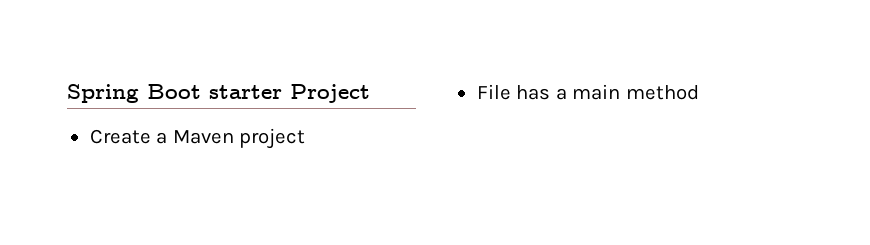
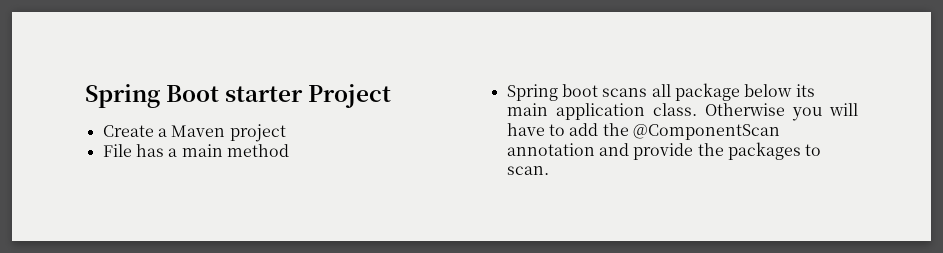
+ Spring boot scans all package below its main application class. Otherwise you will have to add the @ComponentScan annotation and provide the packages to scan.

